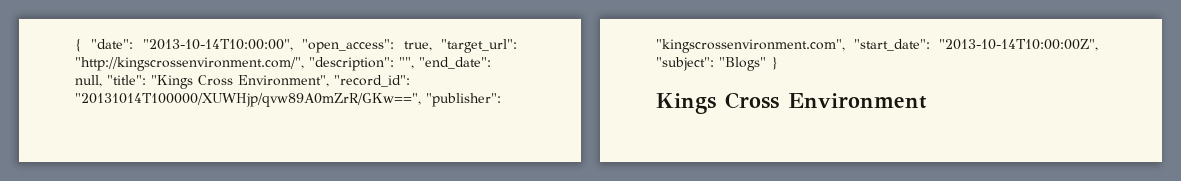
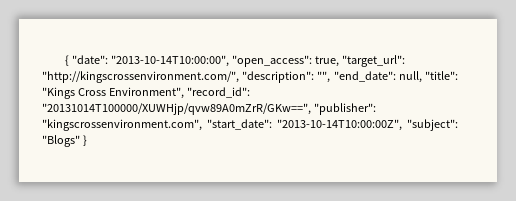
- Kings Cross Environment

